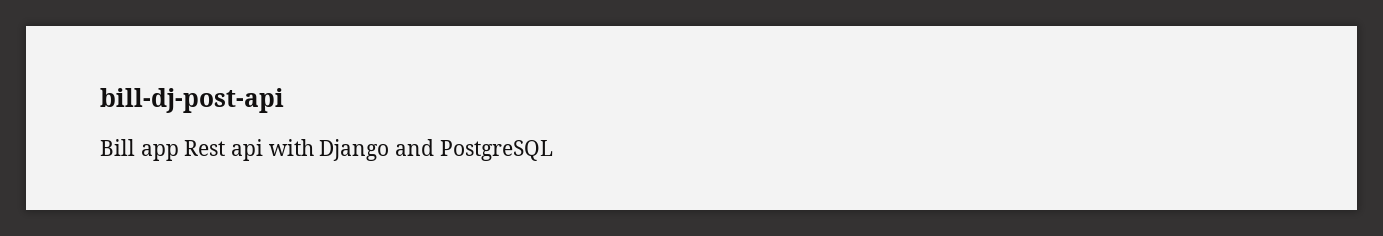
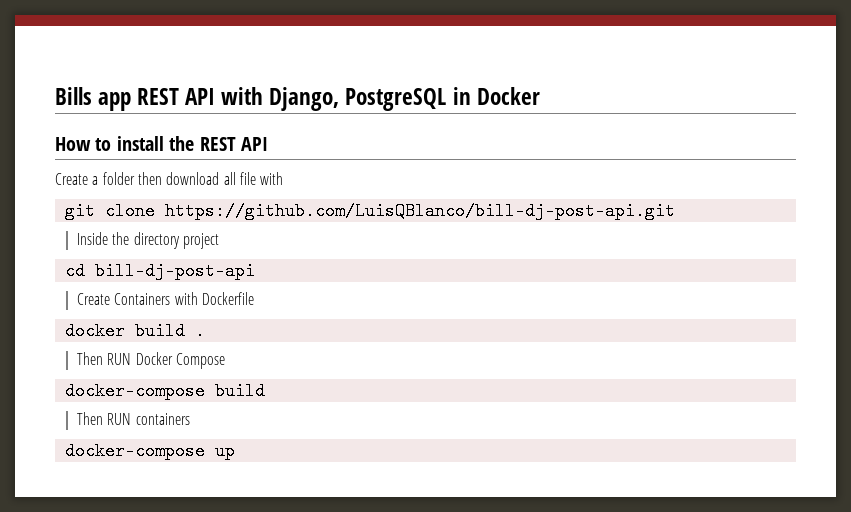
- bill-dj-post-api
- Bill app Rest api with Django and PostgreSQL
+ Bills app REST API with Django, PostgreSQL in Docker
+ How to install the REST API
+ Create a folder then download all file with
+ git clone https://github.com/LuisQBlanco/bill-dj-post-api.git
+ Inside the directory project
+ cd bill-dj-post-api
+ Create Containers with Dockerfile
+ docker build .
+ Then RUN Docker Compose
+ docker-compose build
+ Then RUN containers
+ docker-compose up

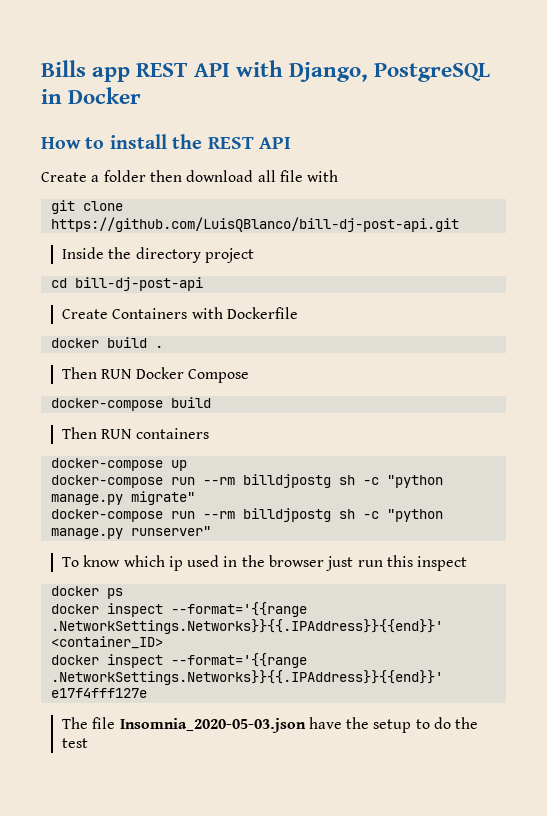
+ docker-compose run --rm billdjpostg sh -c "python manage.py migrate"
+ docker-compose run --rm billdjpostg sh -c "python manage.py runserver"
+ To know which ip used in the browser just run this inspect
+ docker ps
+ docker inspect --format='{{range .NetworkSettings.Networks}}{{.IPAddress}}{{end}}' <container_ID>
+ docker inspect --format='{{range .NetworkSettings.Networks}}{{.IPAddress}}{{end}}' e17f4fff127e
+ The file Insomnia_2020-05-03.json have the setup to do the test

